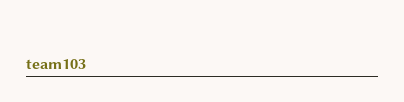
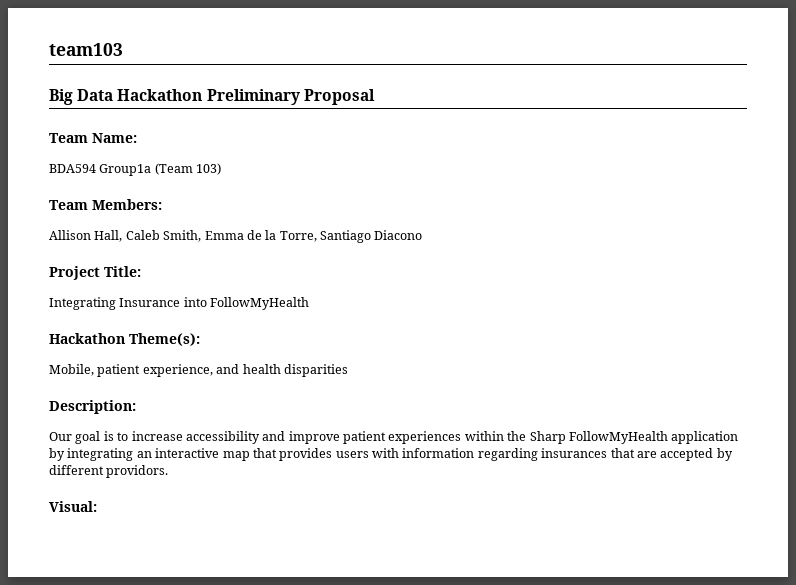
+ Big Data Hackathon Preliminary Proposal
+ Team Name:
+ BDA594 Group1a (Team 103)
+ Team Members:
+ Allison Hall, Caleb Smith, Emma de la Torre, Santiago Diacono
+ Project Title:
+ Integrating Insurance into FollowMyHealth
+ Hackathon Theme(s):
+ Mobile, patient experience, and health disparities
+ Description:
+ Our goal is to increase accessibility and improve patient experiences within the Sharp FollowMyHealth application by integrating an interactive map that provides users with information regarding insurances that are accepted by different providors.
+ Visual:

